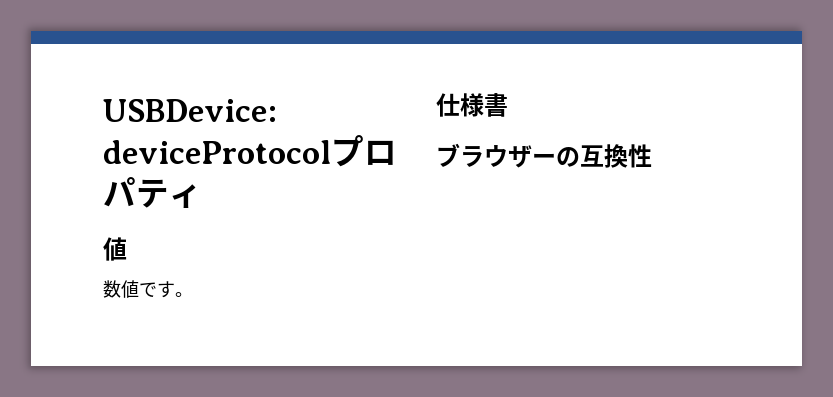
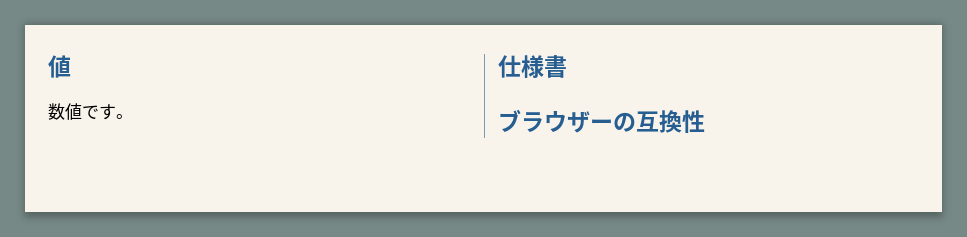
- USBDevice: deviceProtocolプロパティ

